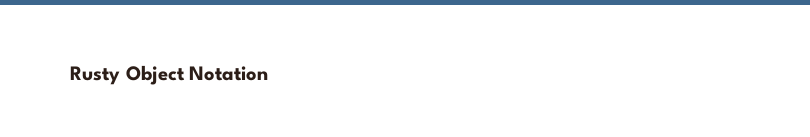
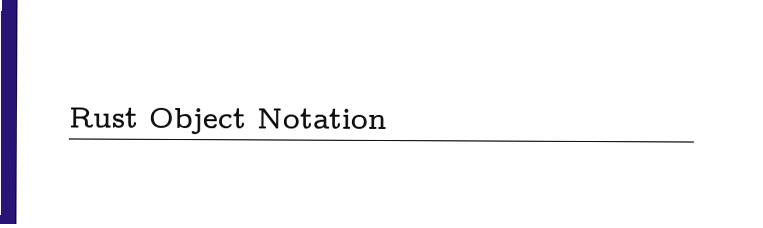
- Rusty Object Notation
+ Rust Object Notation

